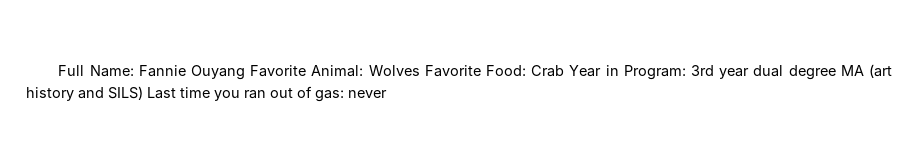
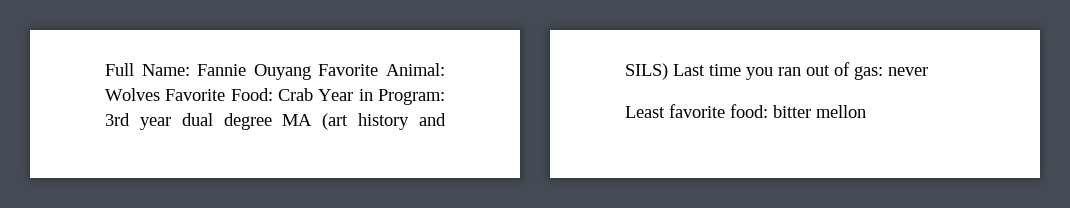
+ Least favorite food: bitter mellon

